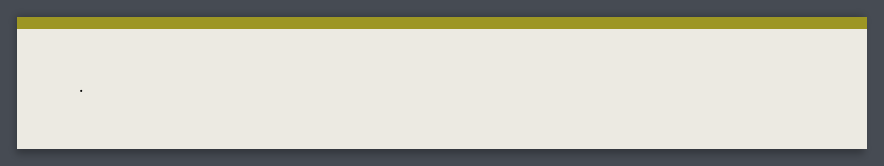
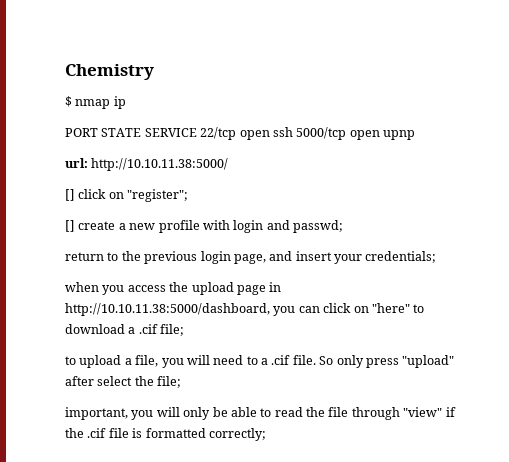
- .
+ Chemistry
+ $ nmap ip
+ PORT STATE SERVICE 22/tcp open ssh 5000/tcp open upnp
+ url: http://10.10.11.38:5000/
+ [] click on "register";
+ [] create a new profile with login and passwd;
+ return to the previous login page, and insert your credentials;
+ when you access the upload page in http://10.10.11.38:5000/dashboard, you can click on "here" to download a .cif file;
+ to upload a file, you will need to a .cif file. So only press "upload" after select the file;
+ important, you will only be able to read the file through "view" if the .cif file is formatted correctly;

